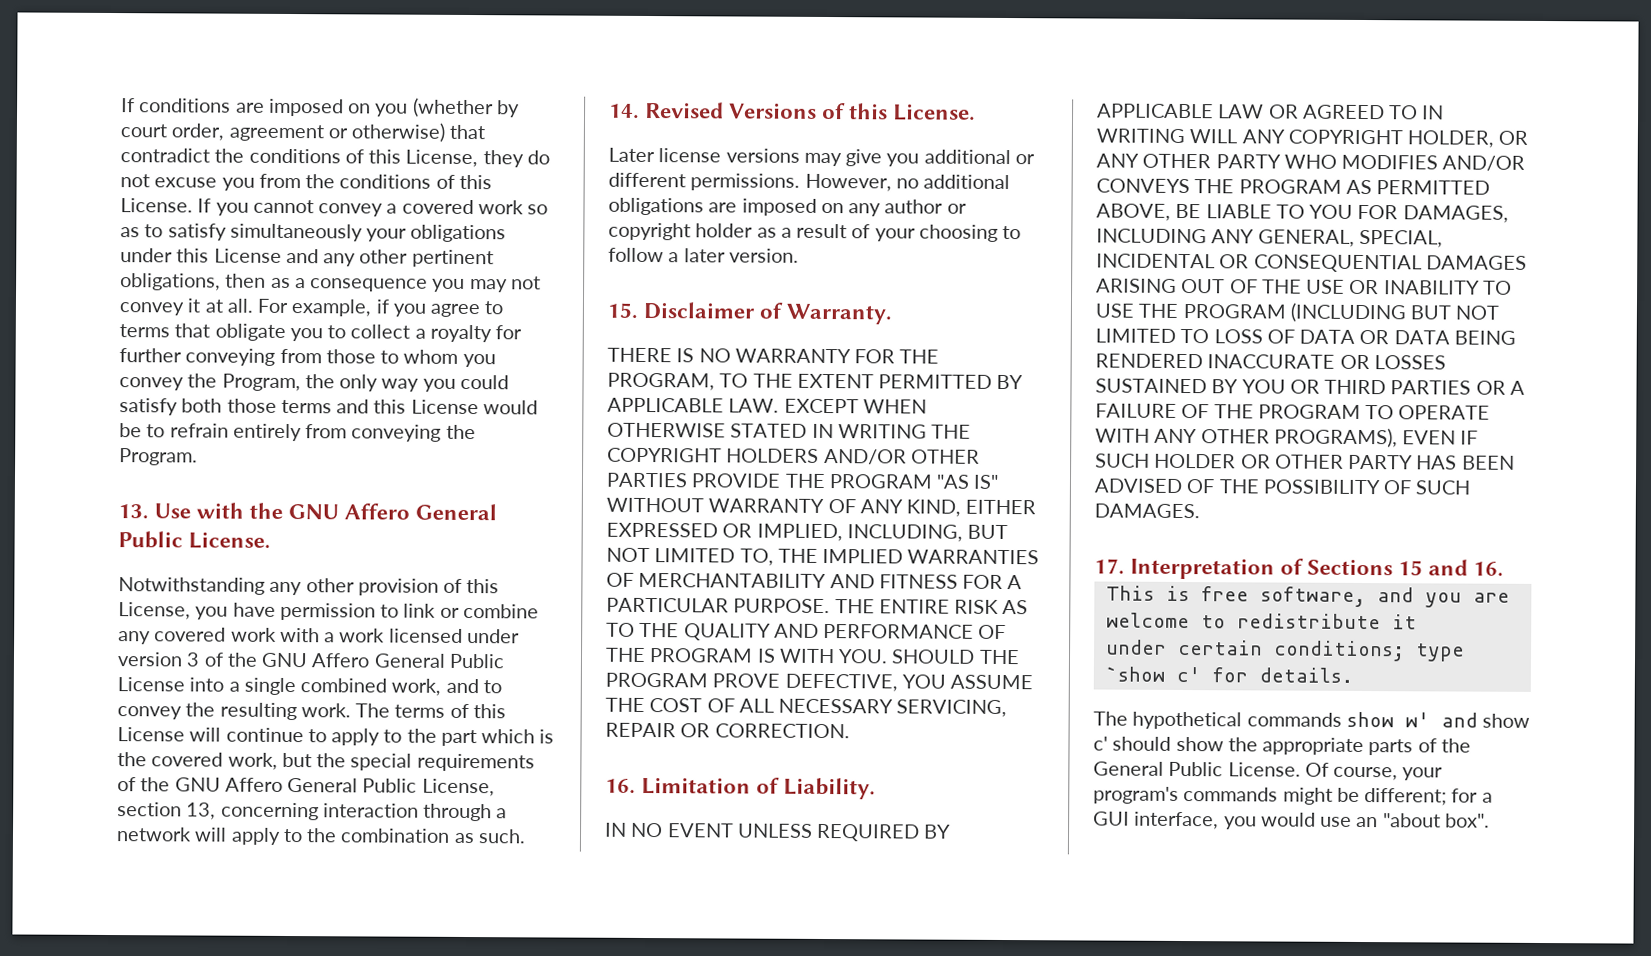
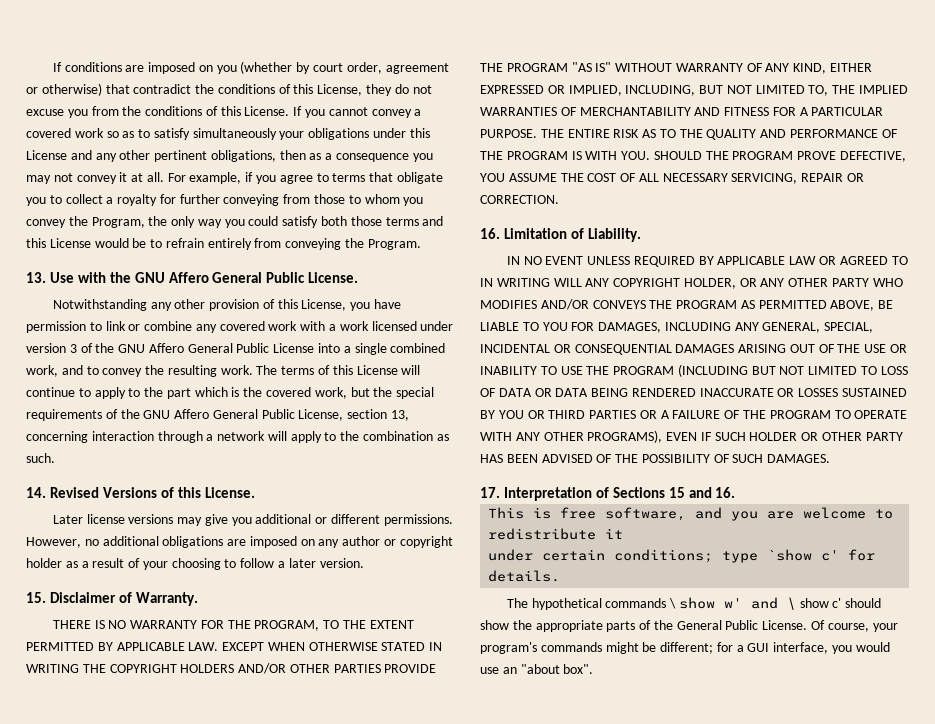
- The hypothetical commands show w' and show c' should show the appropriate parts of the General Public License.
+ The hypothetical commands \ show w' and \ show c' should show the appropriate parts of the General Public License.

